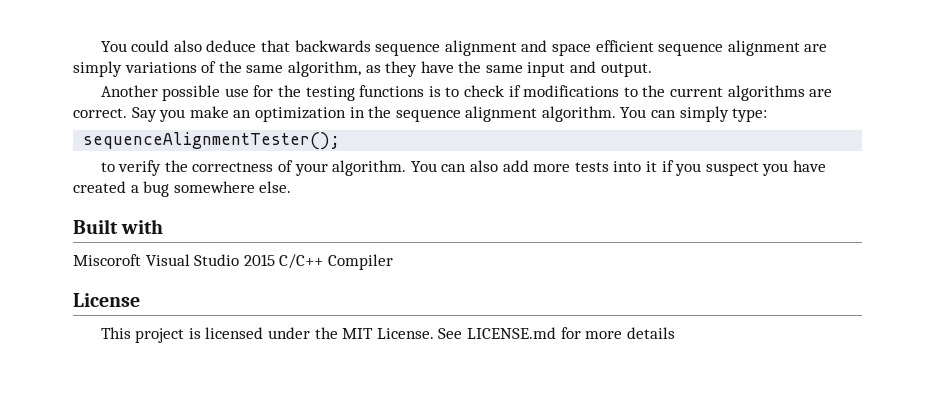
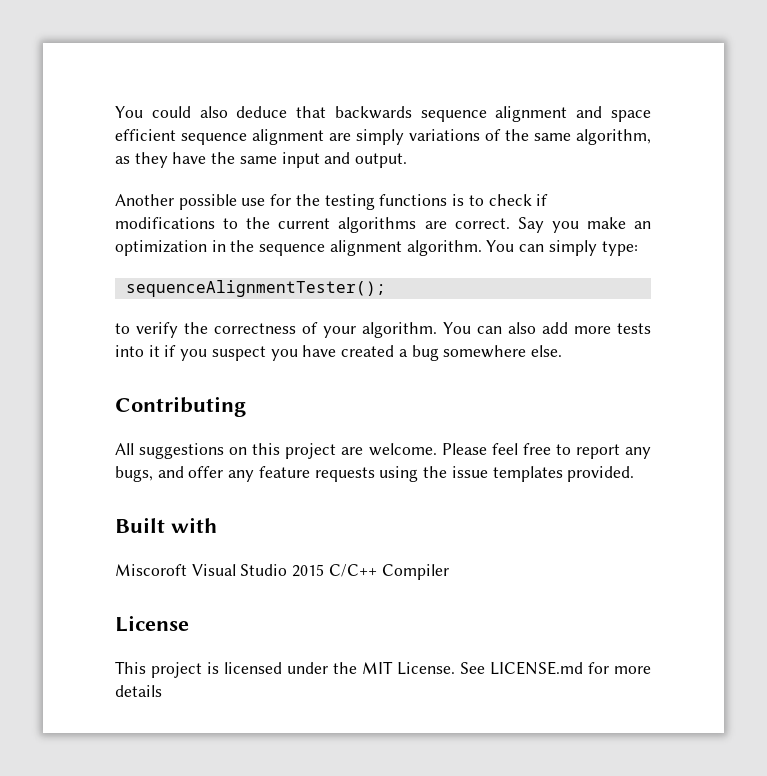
+ Contributing
+ All suggestions on this project are welcome. Please feel free to report any bugs, and offer any feature requests using the issue templates provided.

